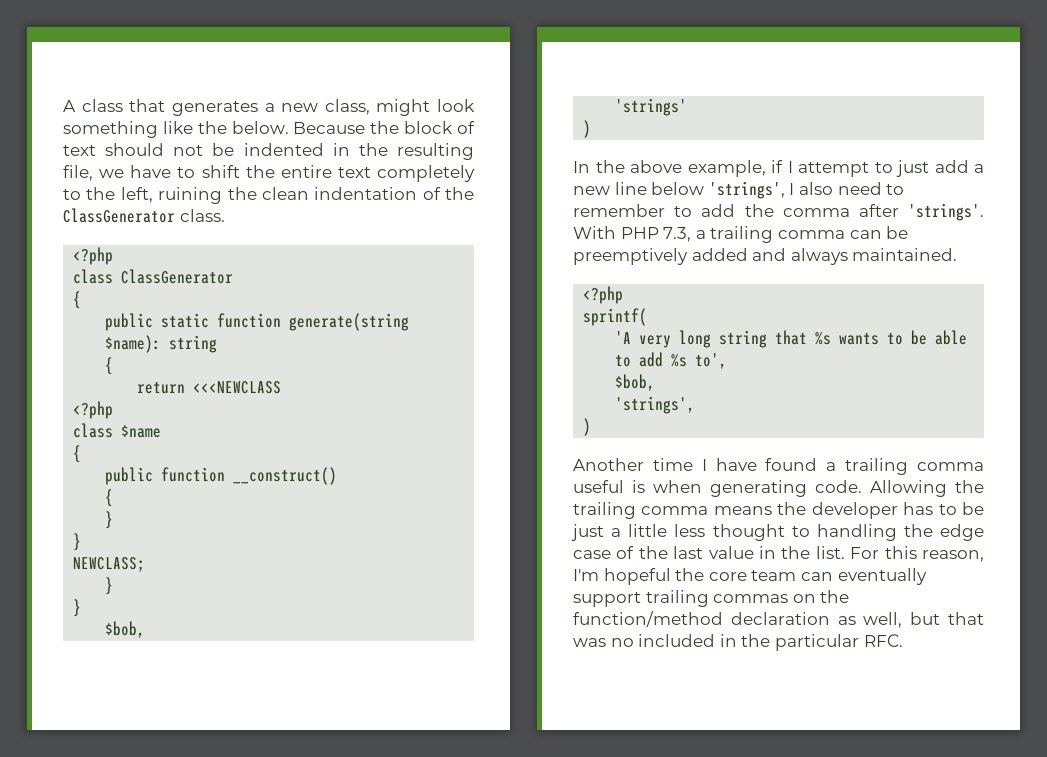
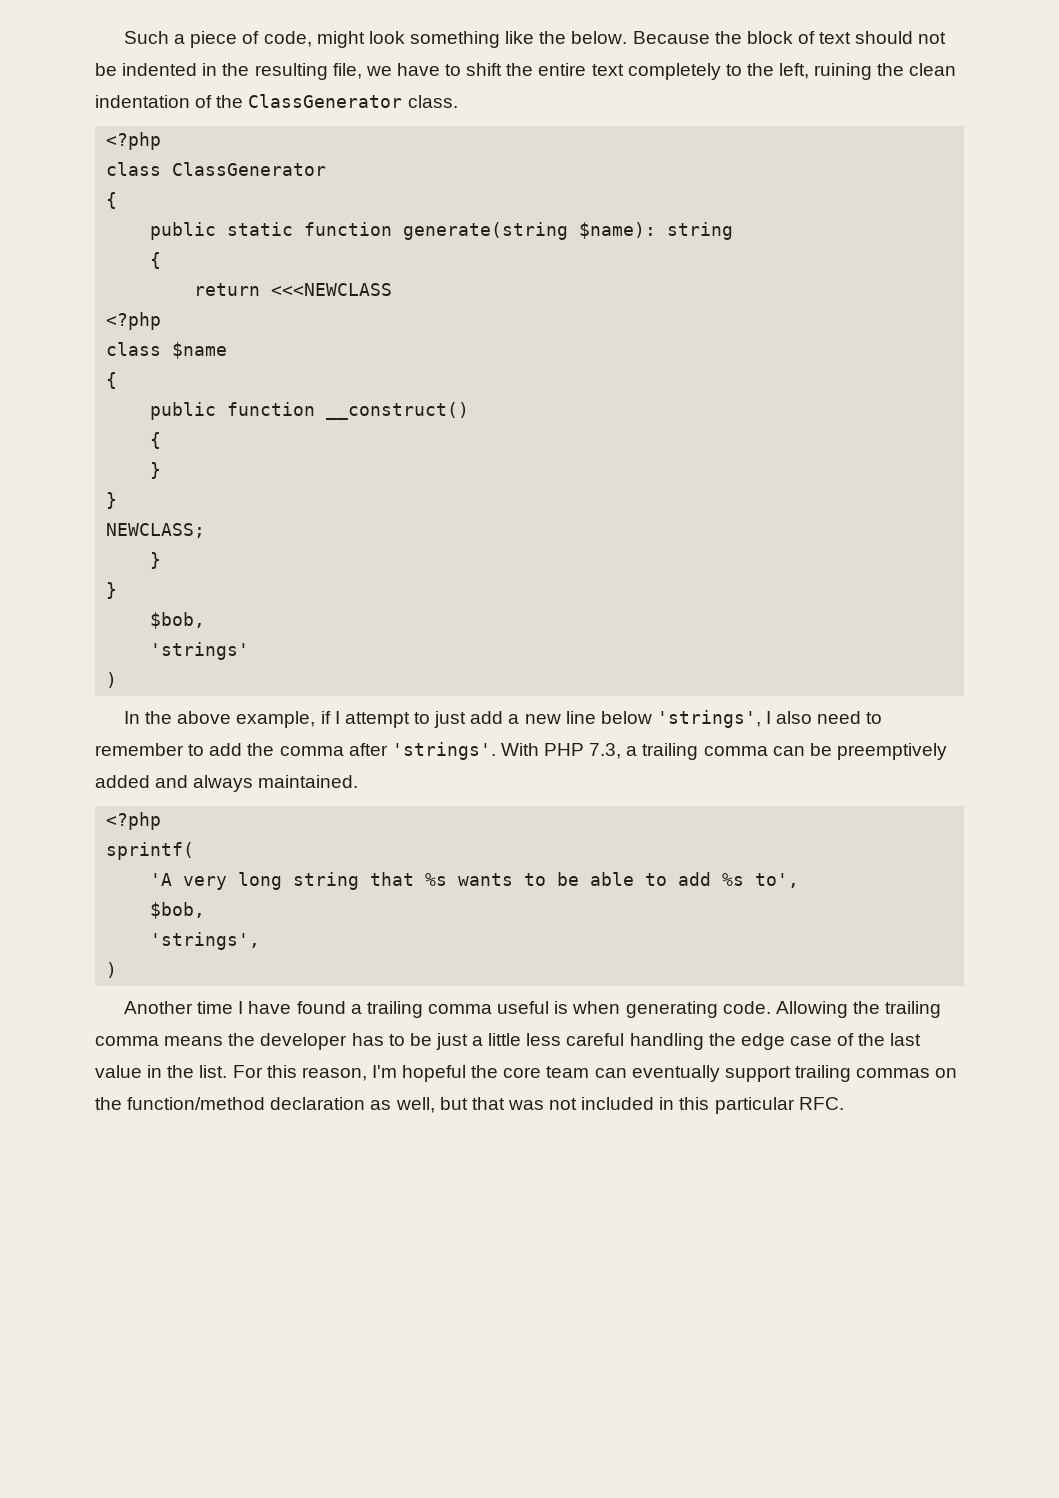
- A class that generates a new class, might look something like the below.
+ Such a piece of code, might look something like the below.
- Allowing the trailing comma means the developer has to be just a little less thought to handling the edge case of the last value in the list.
+ Allowing the trailing comma means the developer has to be just a little less careful handling the edge case of the last value in the list.
- For this reason, I'm hopeful the core team can eventually support trailing commas on the function/method declaration as well, but that was no included in the particular RFC.
+ For this reason, I'm hopeful the core team can eventually support trailing commas on the function/method declaration as well, but that was not included in this particular RFC.

